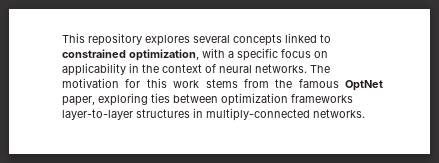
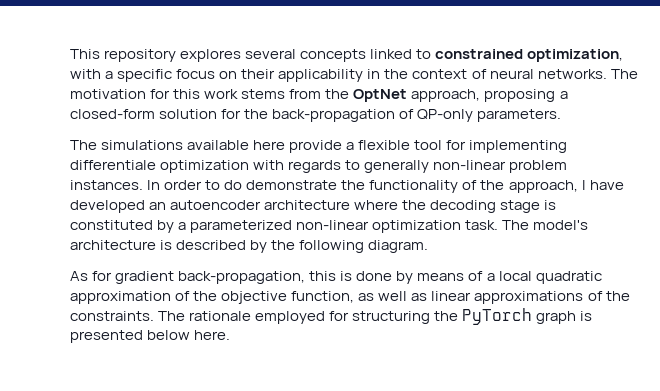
- This repository explores several concepts linked to constrained optimization, with a specific focus on applicability in the context of neural networks.
+ This repository explores several concepts linked to constrained optimization, with a specific focus on their applicability in the context of neural networks.
- The motivation for this work stems from the famous OptNet paper, exploring ties between optimization frameworks layer-to-layer structures in multiply-connected networks.
+ The motivation for this work stems from the OptNet approach, proposing a closed-form solution for the back-propagation of QP-only parameters.
+ The simulations available here provide a flexible tool for implementing differentiale optimization with regards to generally non-linear problem instances. In order to do demonstrate the functionality of the approach, I have developed an autoencoder architecture where the decoding stage is constituted by a parameterized non-linear optimization task. The model's architecture is described by the following diagram.
+ As for gradient back-propagation, this is done by means of a local quadratic approximation of the objective function, as well as linear approximations of the constraints. The rationale employed for structuring the PyTorch graph is presented below here.

